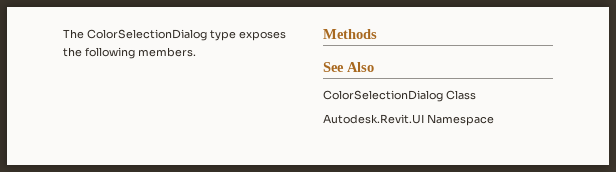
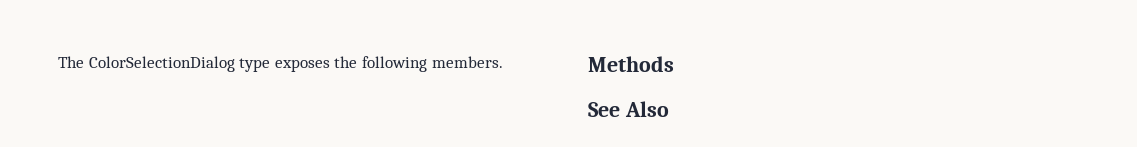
- ColorSelectionDialog Class
- Autodesk.Revit.UI Namespace

